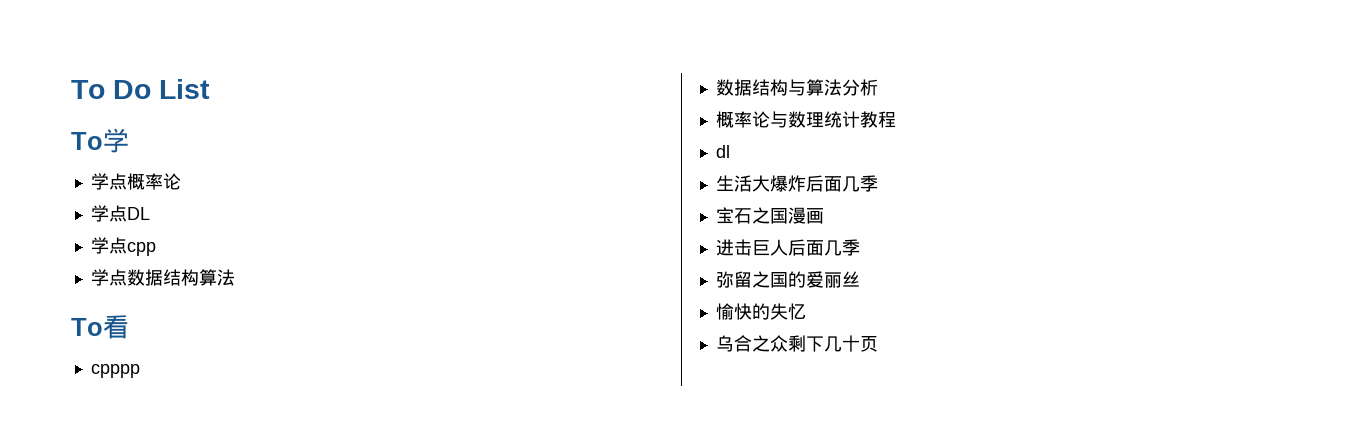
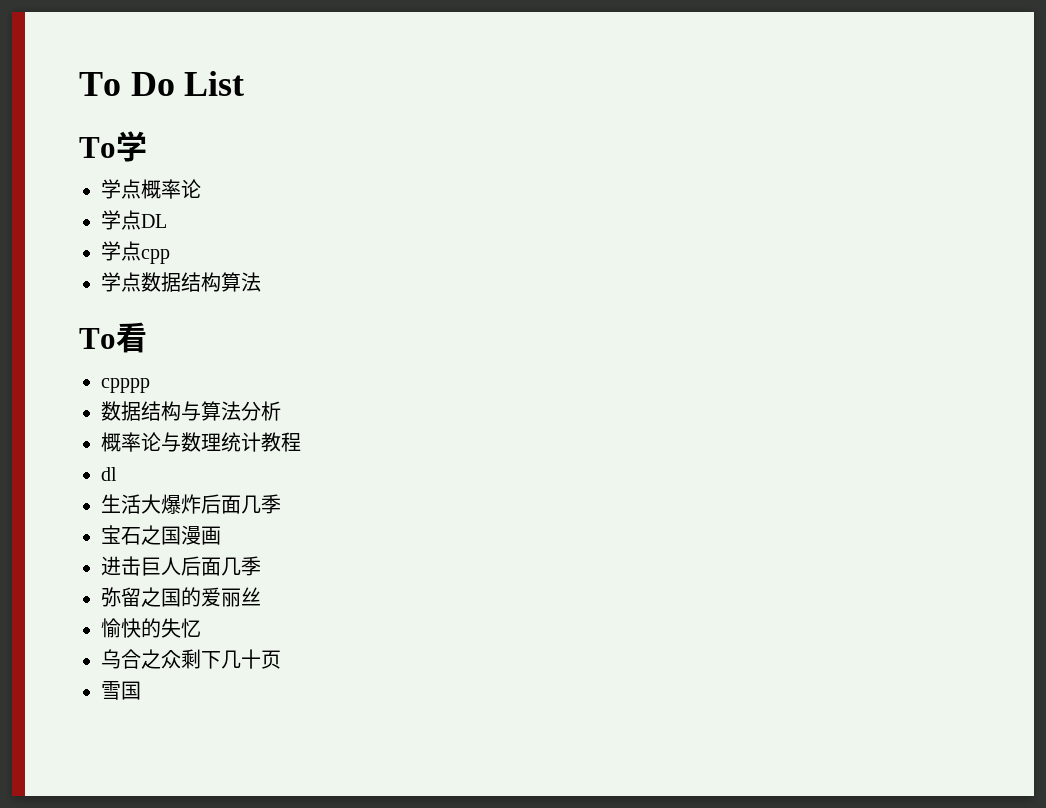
+ 雪国

